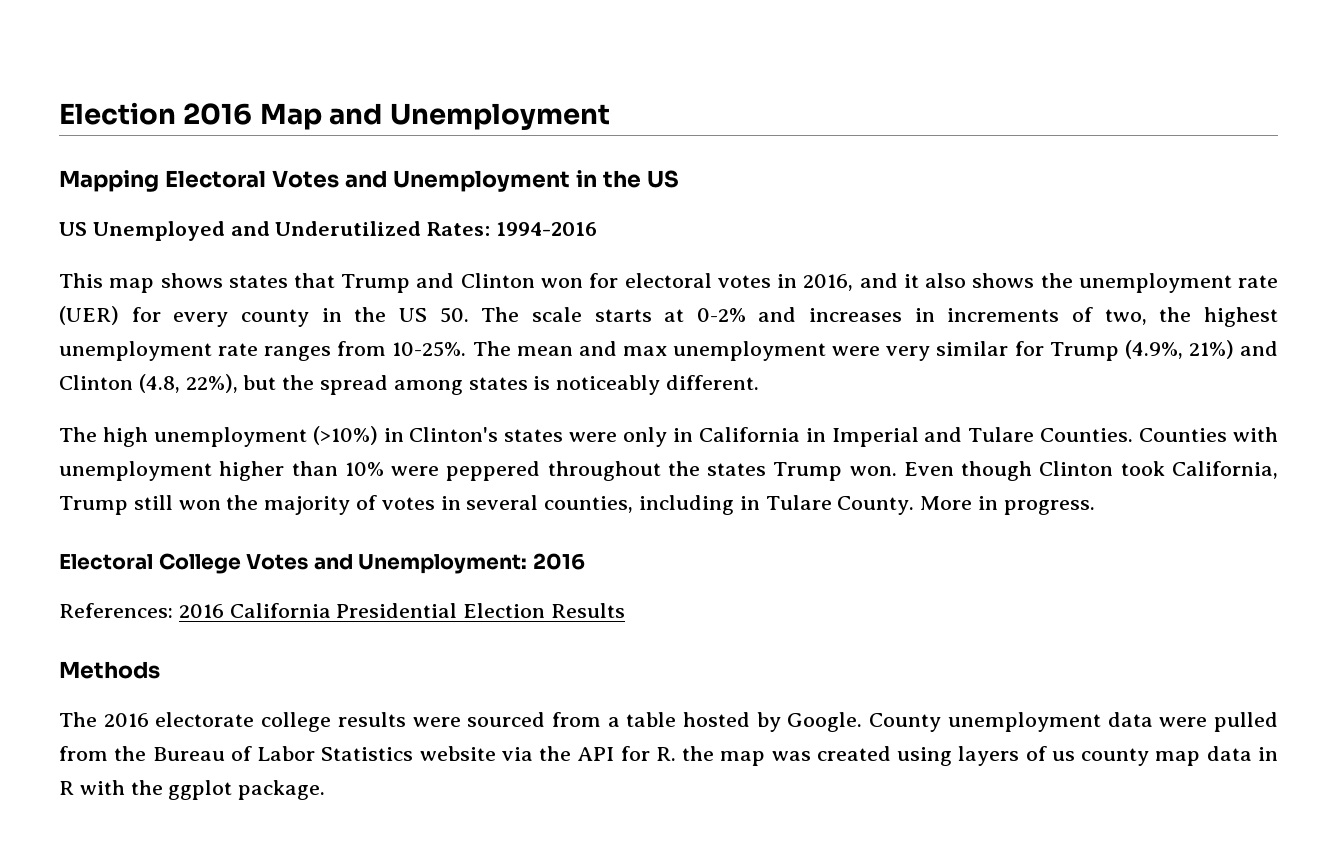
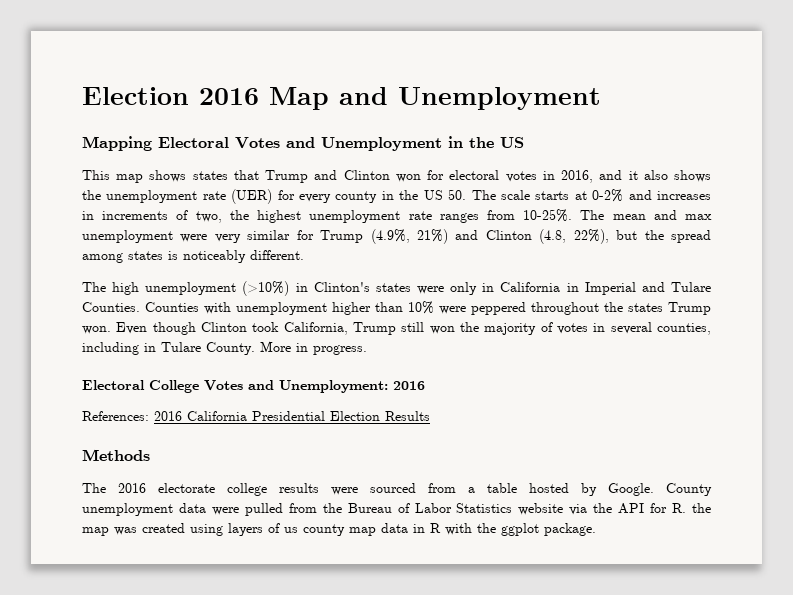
- US Unemployed and Underutilized Rates: 1994-2016

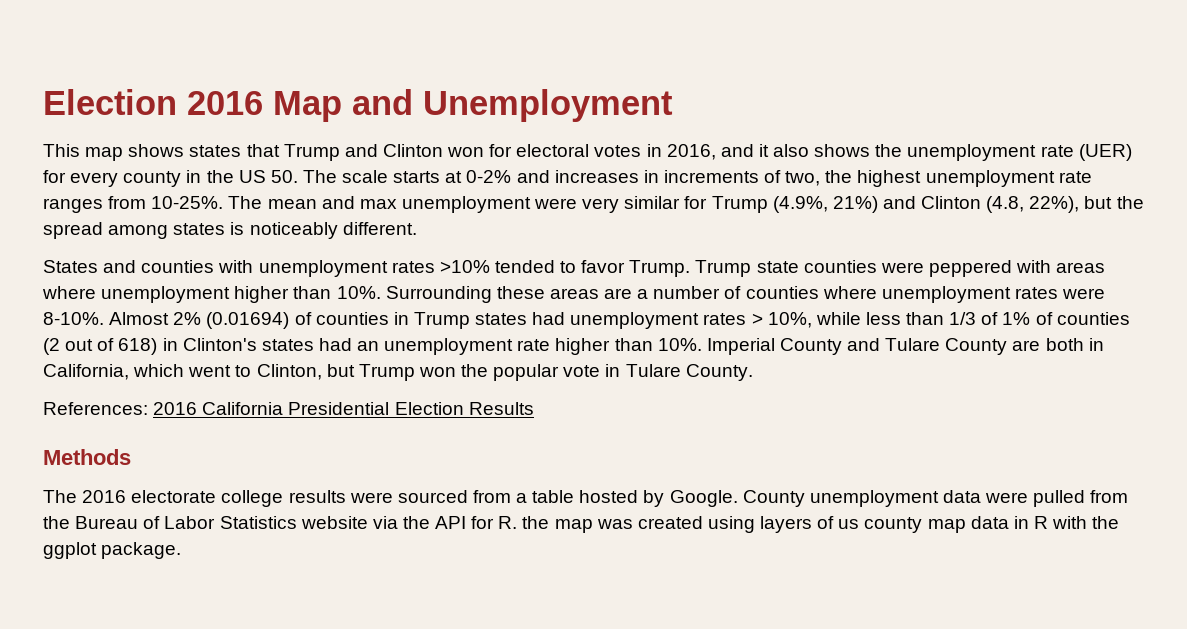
- Mapping Electoral Votes and Unemployment in the US
- The high unemployment (>10%) in Clinton's states were only in California in Imperial and Tulare Counties. Counties with unemployment higher than 10% were peppered throughout the states Trump won. Even though Clinton took California, Trump still won the majority of votes in several counties, including in Tulare County. More in progress.
- Electoral College Votes and Unemployment: 2016
+ States and counties with unemployment rates >10% tended to favor Trump. Trump state counties were peppered with areas where unemployment higher than 10%. Surrounding these areas are a number of counties where unemployment rates were 8-10%. Almost 2% (0.01694) of counties in Trump states had unemployment rates > 10%, while less than 1/3 of 1% of counties (2 out of 618) in Clinton's states had an unemployment rate higher than 10%. Imperial County and Tulare County are both in California, which went to Clinton, but Trump won the popular vote in Tulare County.

